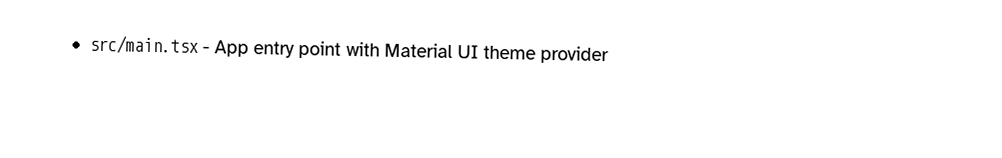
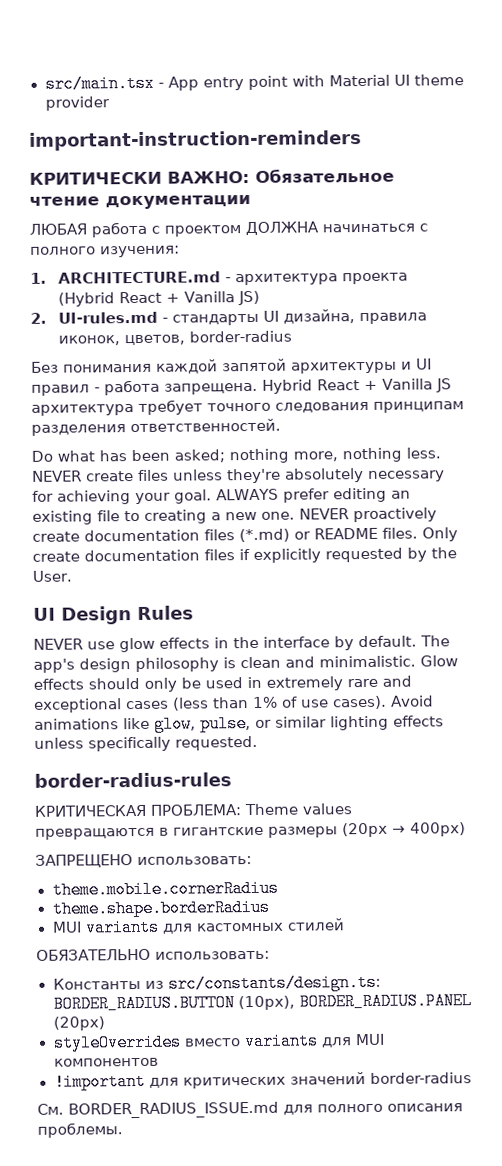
+ important-instruction-reminders
+ КРИТИЧЕСКИ ВАЖНО: Обязательное чтение документации
+ ЛЮБАЯ работа с проектом ДОЛЖНА начинаться с полного изучения:
+ 1. ARCHITECTURE.md - архитектура проекта (Hybrid React + Vanilla JS)
+ 2. UI-rules.md - стандарты UI дизайна, правила иконок, цветов, border-radius
+ Без понимания каждой запятой архитектуры и UI правил - работа запрещена. Hybrid React + Vanilla JS архитектура требует точного следования принципам разделения ответственностей.
+ Do what has been asked; nothing more, nothing less. NEVER create files unless they're absolutely necessary for achieving your goal. ALWAYS prefer editing an existing file to creating a new one. NEVER proactively create documentation files (*.md) or README files. Only create documentation files if explicitly requested by the User.
+ UI Design Rules
+ NEVER use glow effects in the interface by default. The app's design philosophy is clean and minimalistic. Glow effects should only be used in extremely rare and exceptional cases (less than 1% of use cases). Avoid animations like glow, pulse, or similar lighting effects unless specifically requested.
+ border-radius-rules
+ КРИТИЧЕСКАЯ ПРОБЛЕМА: Theme values превращаются в гигантские размеры (20px → 400px)
+ ЗАПРЕЩЕНО использовать:
+ theme.mobile.cornerRadius
+ theme.shape.borderRadius
+ MUI variants для кастомных стилей
+ ОБЯЗАТЕЛЬНО использовать:
+ Константы из src/constants/design.ts: BORDER_RADIUS.BUTTON (10px), BORDER_RADIUS.PANEL (20px)
+ styleOverrides вместо variants для MUI компонентов
+ !important для критических значений border-radius
+ См. BORDER_RADIUS_ISSUE.md для полного описания проблемы.

